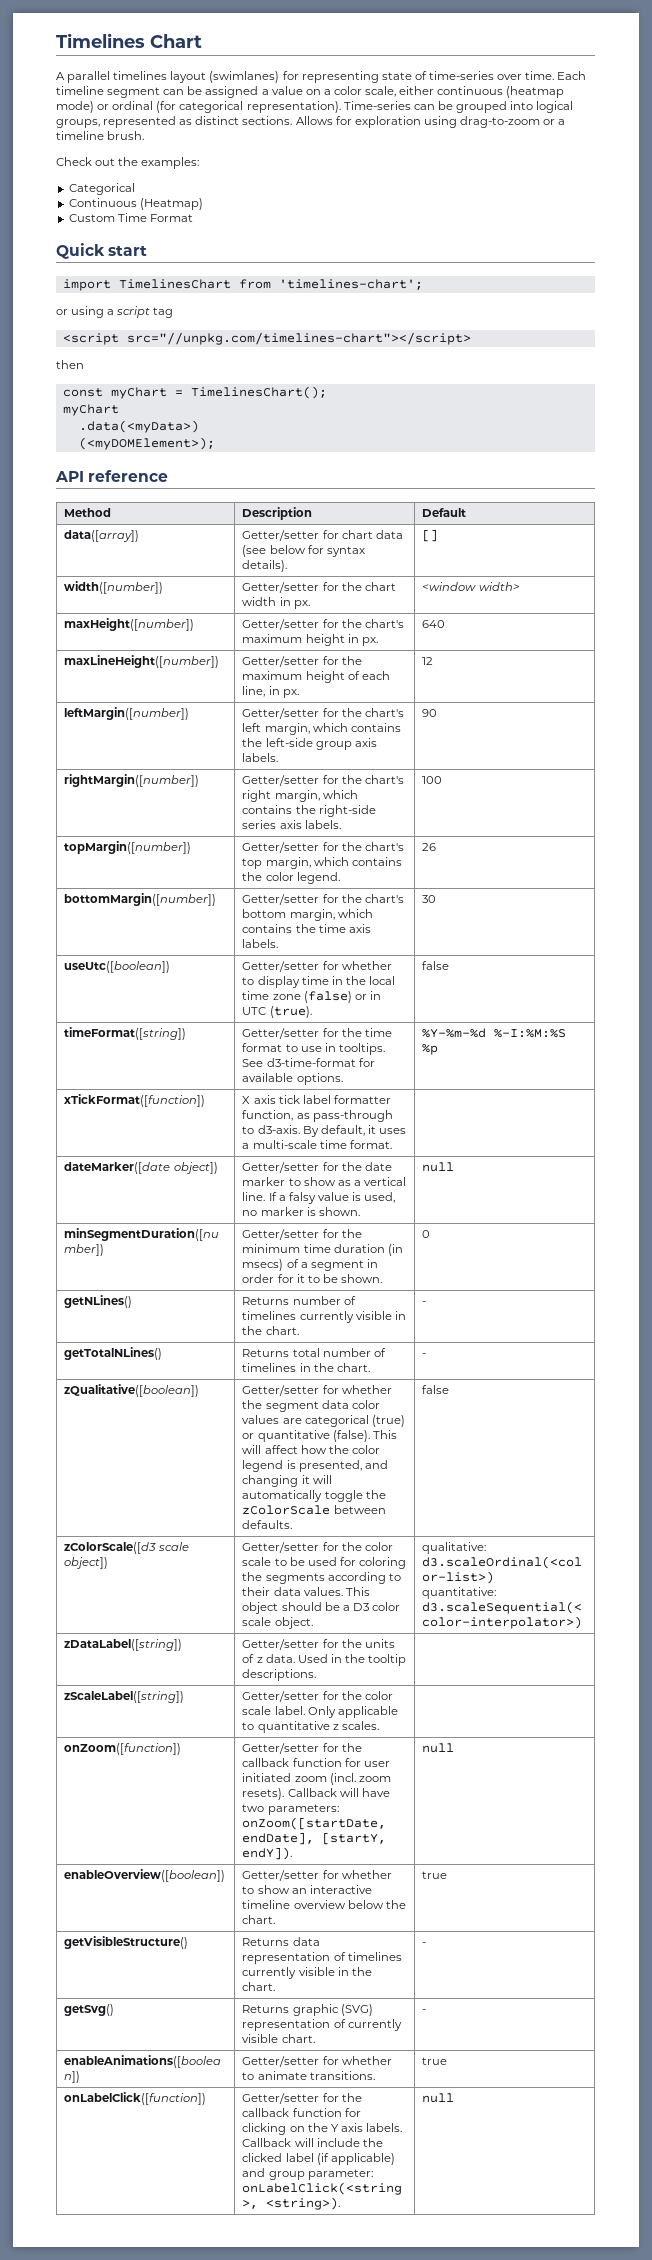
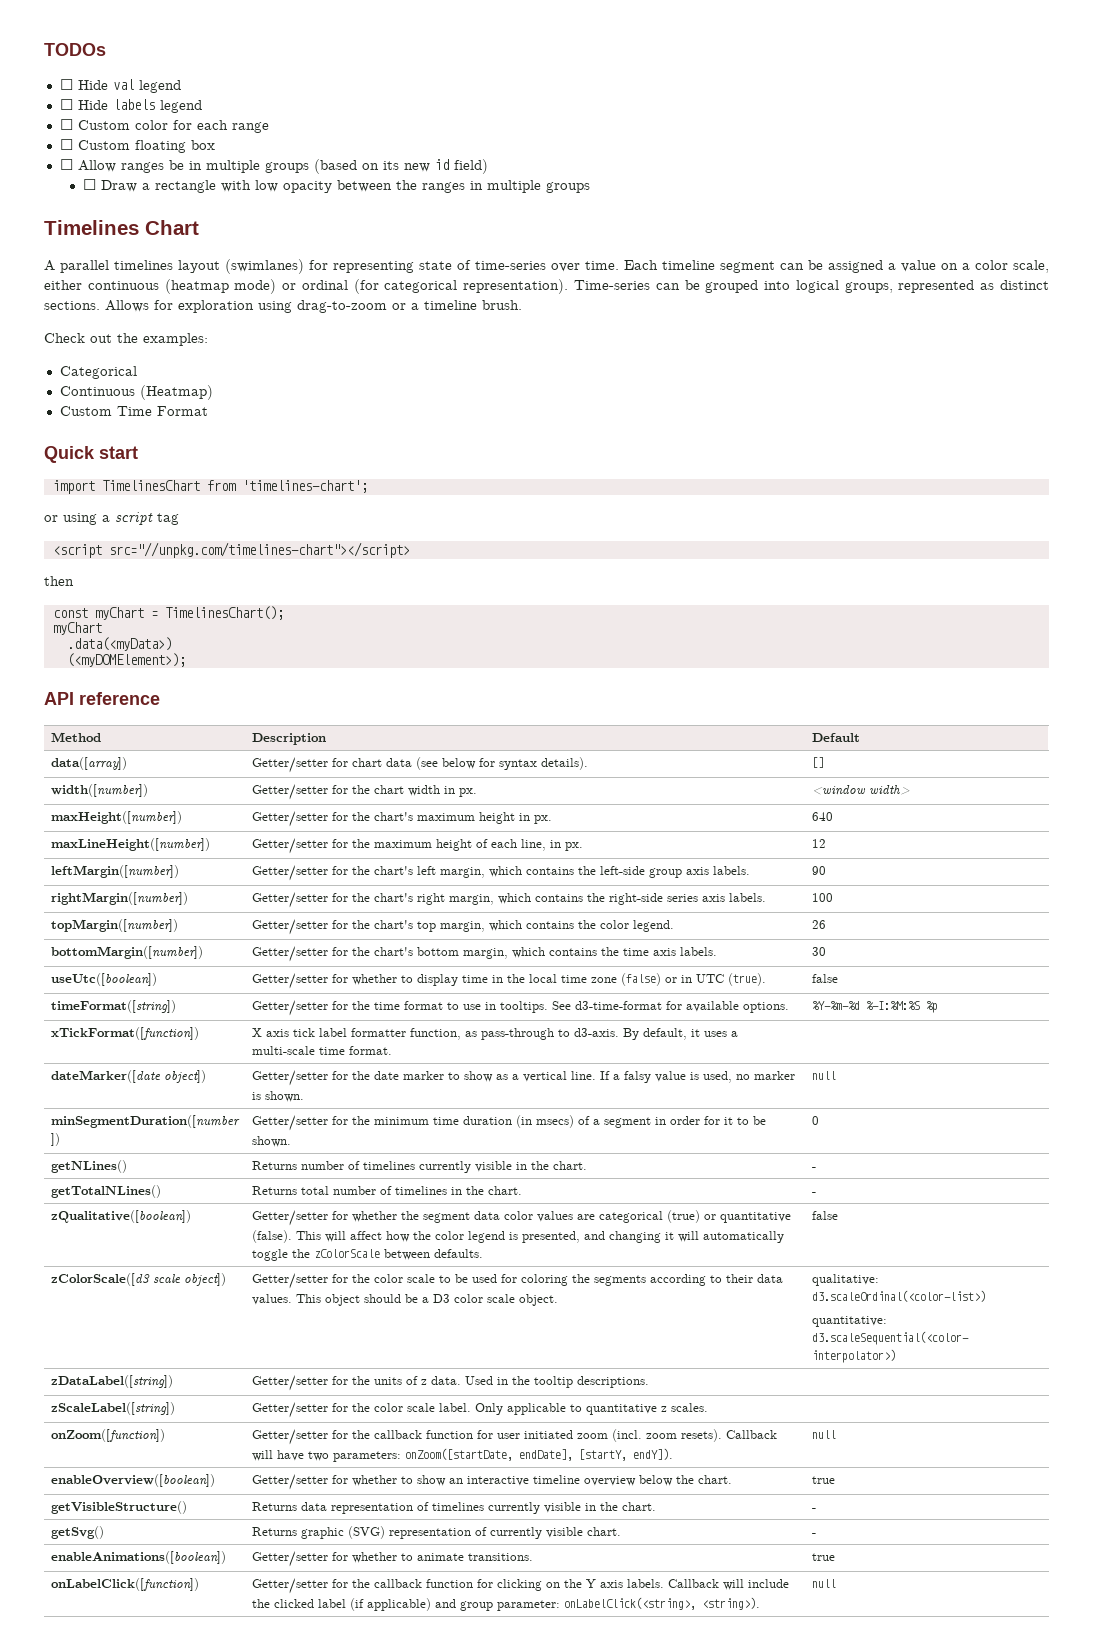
+ TODOs
+ ☐ Hide val legend
+ ☐ Hide labels legend
+ ☐ Custom color for each range
+ ☐ Custom floating box
+ ☐ Allow ranges be in multiple groups (based on its new id field)
+ ☐ Draw a rectangle with low opacity between the ranges in multiple groups

